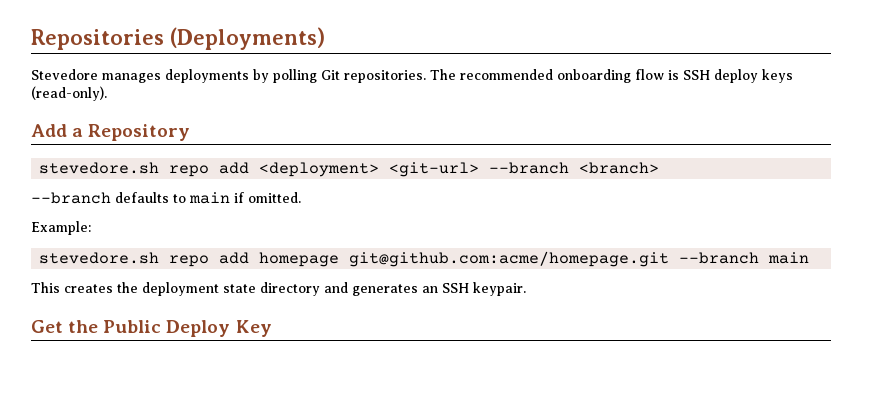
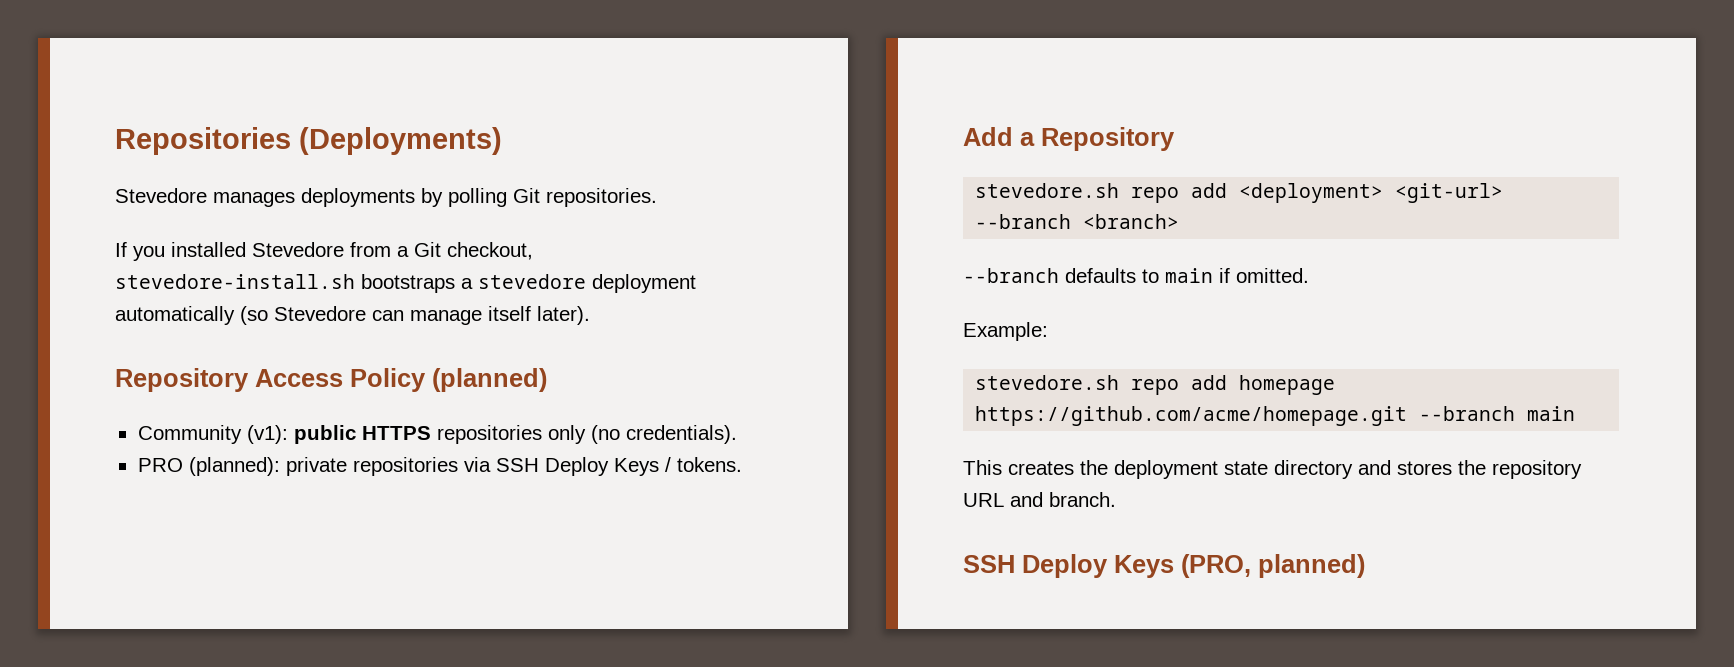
- Stevedore manages deployments by polling Git repositories. The recommended onboarding flow is SSH deploy keys (read-only).
+ Stevedore manages deployments by polling Git repositories.
+ If you installed Stevedore from a Git checkout, stevedore-install.sh bootstraps a stevedore deployment automatically (so Stevedore can manage itself later).
+ Repository Access Policy (planned)
+ Community (v1): public HTTPS repositories only (no credentials).
+ PRO (planned): private repositories via SSH Deploy Keys / tokens.
- stevedore.sh repo add homepage git@github.com:acme/homepage.git --branch main
+ stevedore.sh repo add homepage https://github.com/acme/homepage.git --branch main
- This creates the deployment state directory and generates an SSH keypair.
- Get the Public Deploy Key
+ This creates the deployment state directory and stores the repository URL and branch.
+ SSH Deploy Keys (PRO, planned)

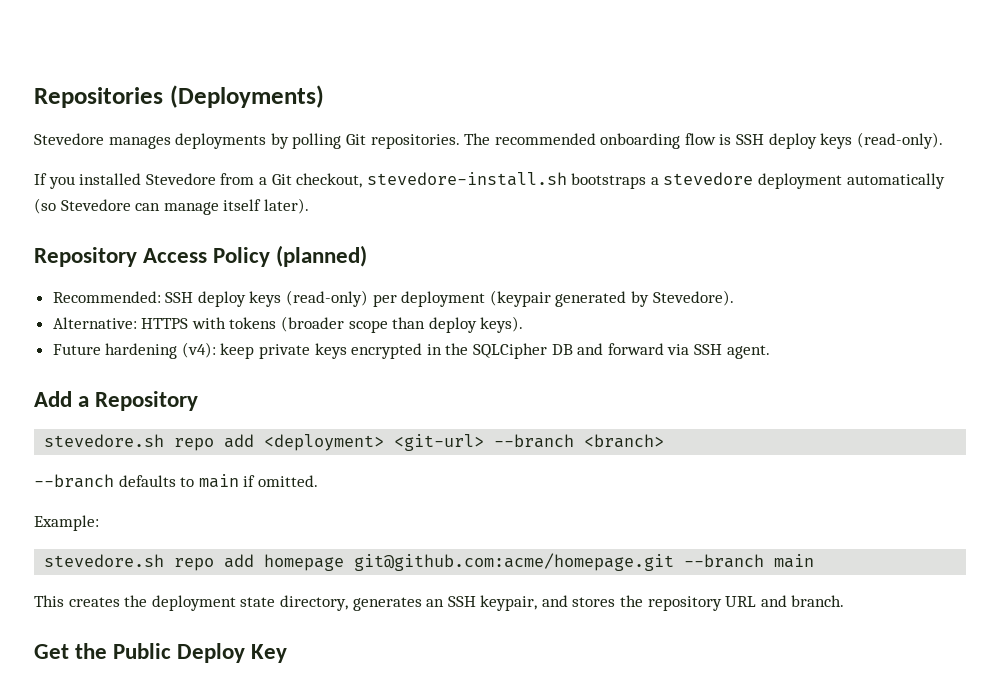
+ The recommended onboarding flow is SSH deploy keys (read-only).
- Community (v1): public HTTPS repositories only (no credentials).
- PRO (planned): private repositories via SSH Deploy Keys / tokens.
+ Recommended: SSH deploy keys (read-only) per deployment (keypair generated by Stevedore).
+ Alternative: HTTPS with tokens (broader scope than deploy keys).
+ Future hardening (v4): keep private keys encrypted in the SQLCipher DB and forward via SSH agent.
- stevedore.sh repo add homepage https://github.com/acme/homepage.git --branch main
+ stevedore.sh repo add homepage git@github.com:acme/homepage.git --branch main
- This creates the deployment state directory and stores the repository URL and branch.
+ This creates the deployment state directory, generates an SSH keypair, and stores the repository URL and branch.
- SSH Deploy Keys (PRO, planned)
+ Get the Public Deploy Key

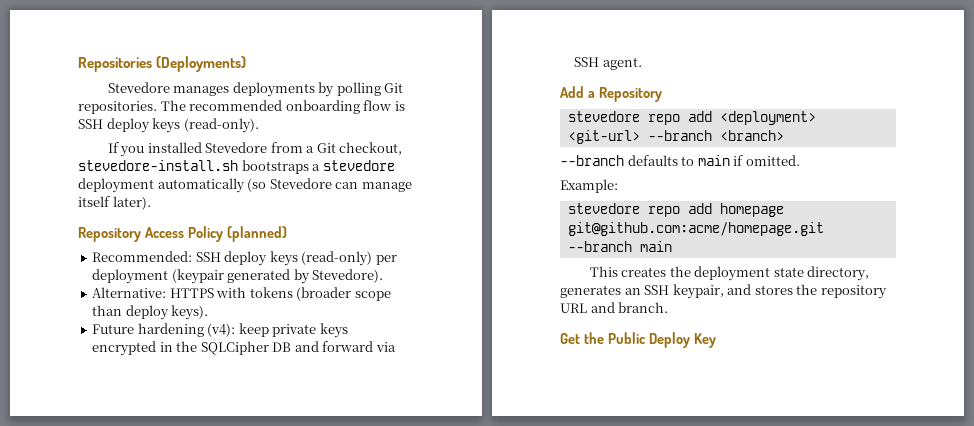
- stevedore.sh repo add <deployment> <git-url> --branch <branch>
+ stevedore repo add <deployment> <git-url> --branch <branch>
- stevedore.sh repo add homepage git@github.com:acme/homepage.git --branch main
+ stevedore repo add homepage git@github.com:acme/homepage.git --branch main

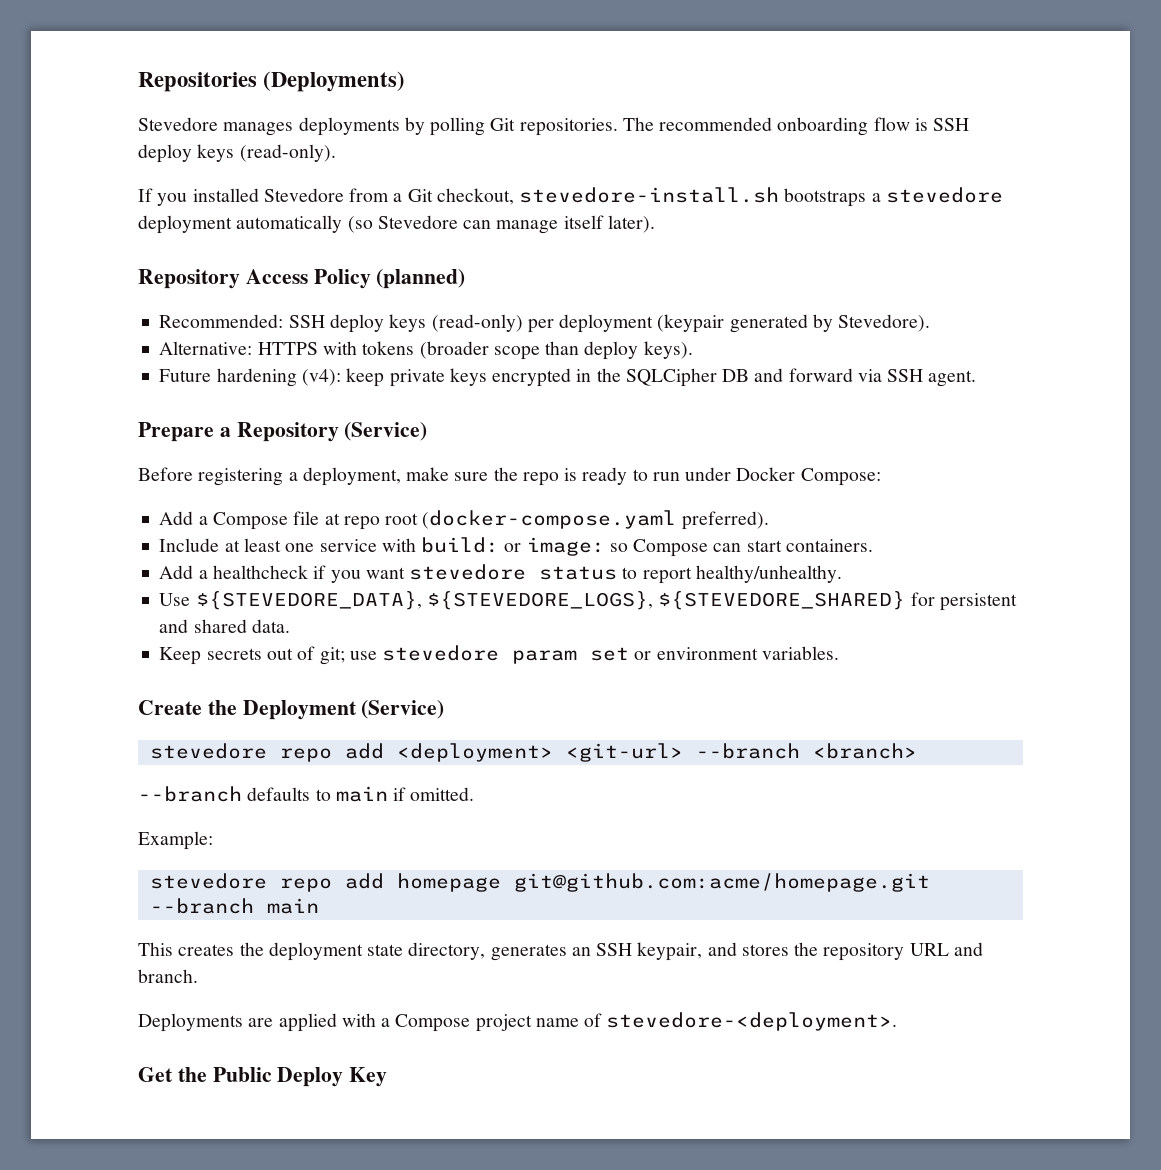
- Add a Repository
+ Prepare a Repository (Service)
+ Before registering a deployment, make sure the repo is ready to run under Docker Compose:
+ Add a Compose file at repo root (docker-compose.yaml preferred).
+ Include at least one service with build: or image: so Compose can start containers.
+ Add a healthcheck if you want stevedore status to report healthy/unhealthy.
+ Use ${STEVEDORE_DATA}, ${STEVEDORE_LOGS}, ${STEVEDORE_SHARED} for persistent and shared data.
+ Keep secrets out of git; use stevedore param set or environment variables.
+ Create the Deployment (Service)
+ Deployments are applied with a Compose project name of stevedore-<deployment>.

